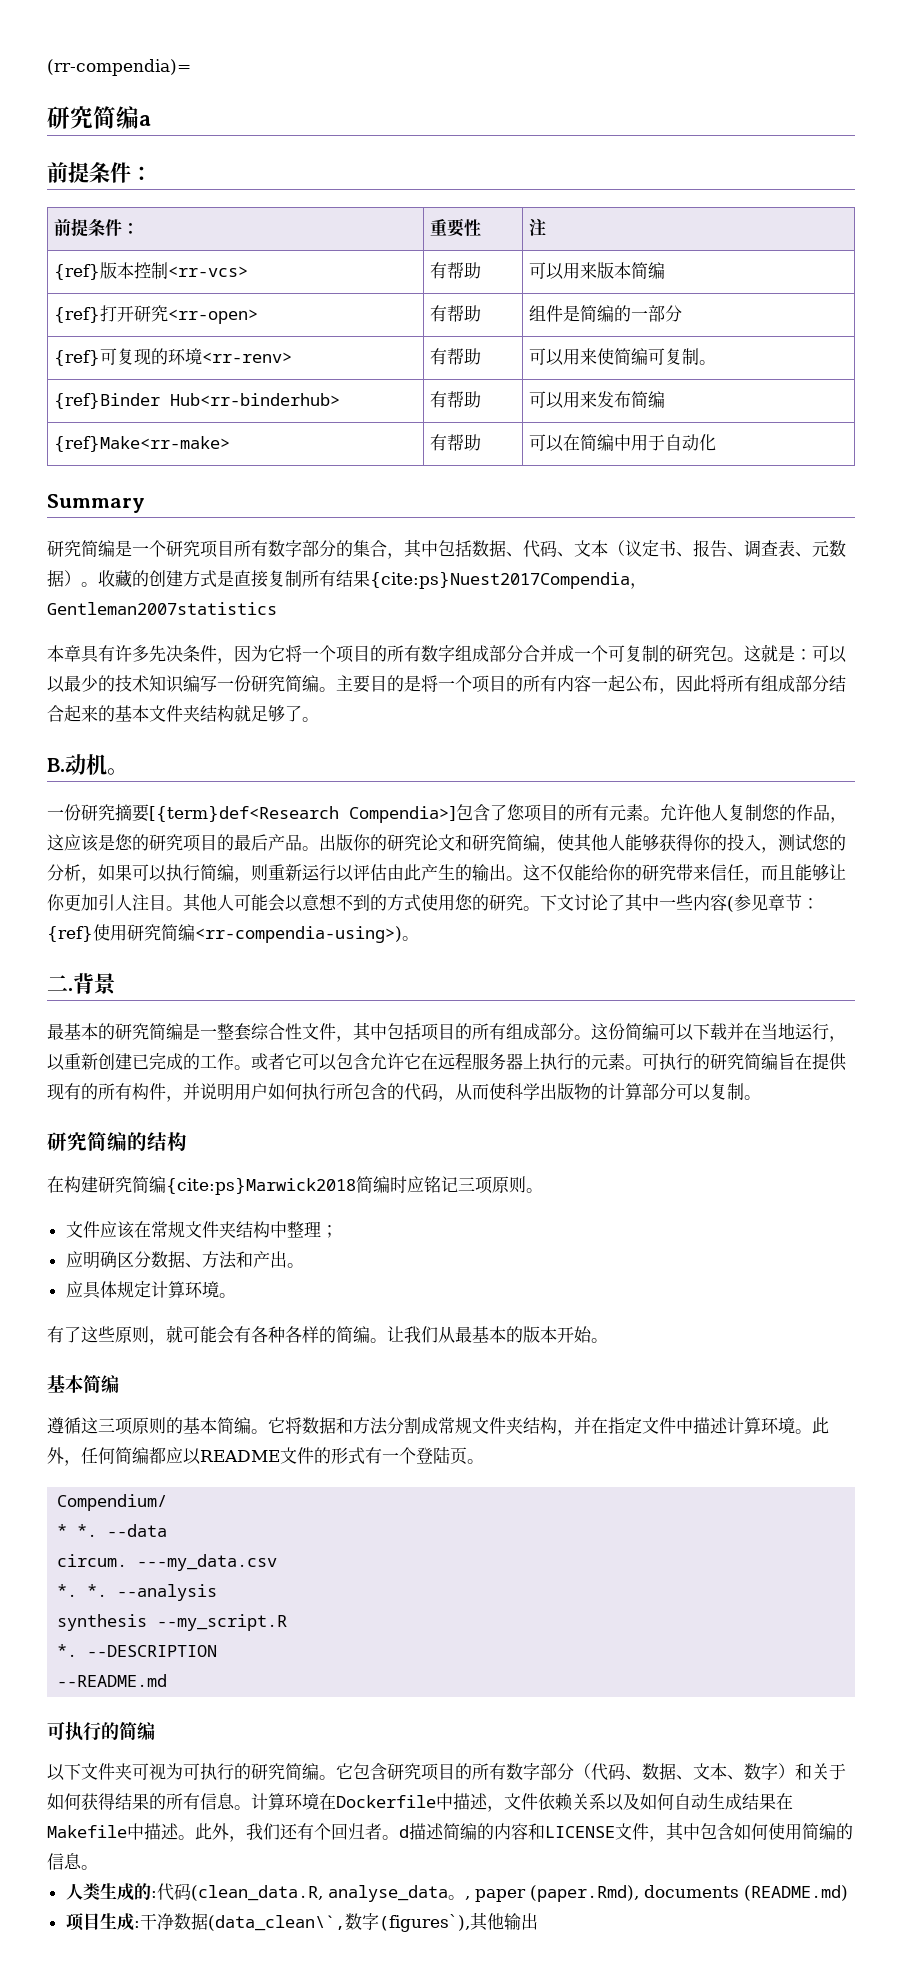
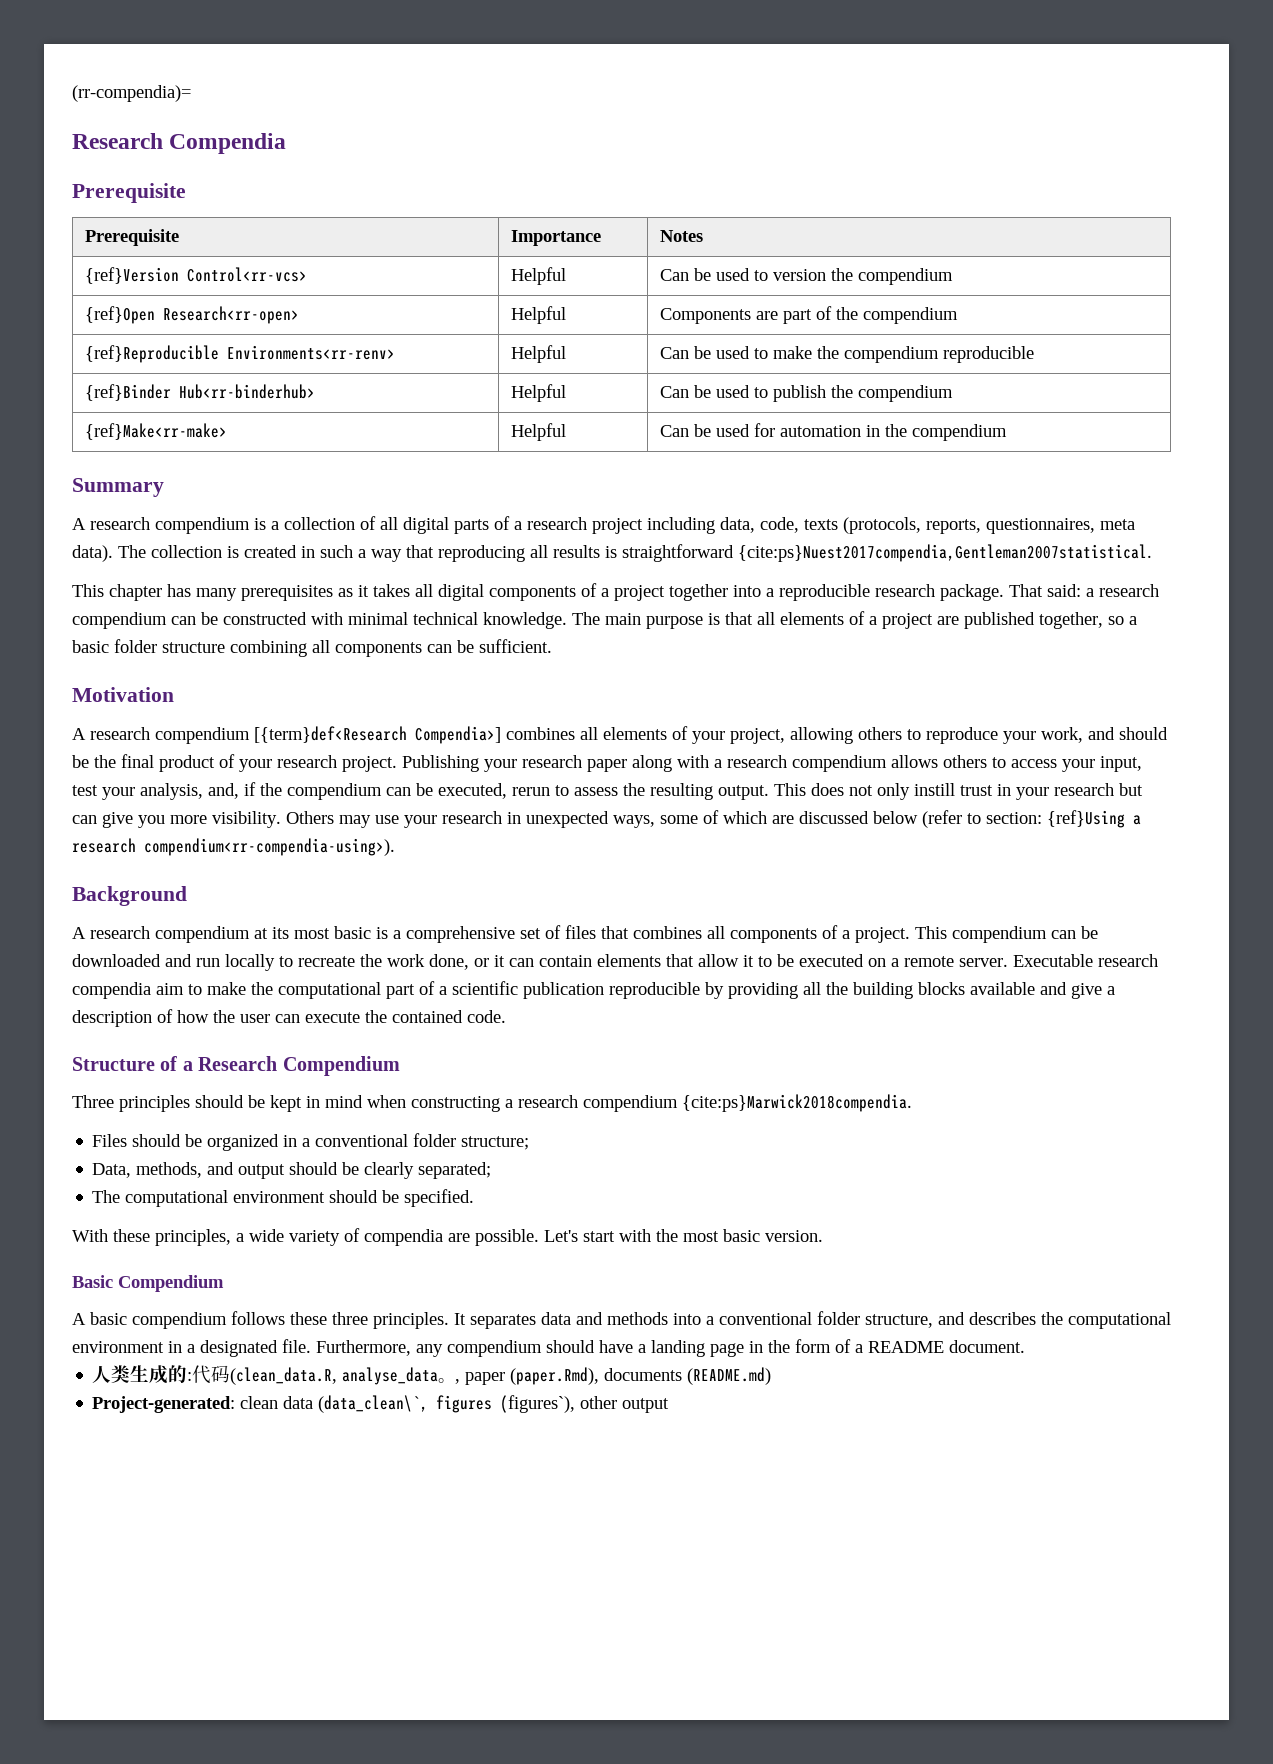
- 研究简编a
- 前提条件：
- 前提条件： | 重要性 | 注
- {ref}版本控制<rr-vcs> | 有帮助 | 可以用来版本简编
- {ref}打开研究<rr-open> | 有帮助 | 组件是简编的一部分
- {ref}可复现的环境<rr-renv> | 有帮助 | 可以用来使简编可复制。
- {ref}Binder Hub<rr-binderhub> | 有帮助 | 可以用来发布简编
- {ref}Make<rr-make> | 有帮助 | 可以在简编中用于自动化
+ Research Compendia
+ Prerequisite
+ Prerequisite | Importance | Notes
+ {ref}Version Control<rr-vcs> | Helpful | Can be used to version the compendium
+ {ref}Open Research<rr-open> | Helpful | Components are part of the compendium
+ {ref}Reproducible Environments<rr-renv> | Helpful | Can be used to make the compendium reproducible
+ {ref}Binder Hub<rr-binderhub> | Helpful | Can be used to publish the compendium
+ {ref}Make<rr-make> | Helpful | Can be used for automation in the compendium
  Summary
- 研究简编是一个研究项目所有数字部分的集合，其中包括数据、代码、文本（议定书、报告、调查表、元数据）。收藏的创建方式是直接复制所有结果{cite:ps}Nuest2017Compendia，Gentleman2007statistics
- 本章具有许多先决条件，因为它将一个项目的所有数字组成部分合并成一个可复制的研究包。这就是：可以以最少的技术知识编写一份研究简编。主要目的是将一个项目的所有内容一起公布，因此将所有组成部分结合起来的基本文件夹结构就足够了。
- B.动机。
- 一份研究摘要[{term}def<Research Compendia>]包含了您项目的所有元素。允许他人复制您的作品，这应该是您的研究项目的最后产品。出版你的研究论文和研究简编，使其他人能够获得你的投入，测试您的分析，如果可以执行简编，则重新运行以评估由此产生的输出。这不仅能给你的研究带来信任，而且能够让你更加引人注目。其他人可能会以意想不到的方式使用您的研究。下文讨论了其中一些内容(参见章节：{ref}使用研究简编<rr-compendia-using>)。
- 二.背景
- 最基本的研究简编是一整套综合性文件，其中包括项目的所有组成部分。这份简编可以下载并在当地运行，以重新创建已完成的工作。或者它可以包含允许它在远程服务器上执行的元素。可执行的研究简编旨在提供现有的所有构件，并说明用户如何执行所包含的代码，从而使科学出版物的计算部分可以复制。
- 研究简编的结构
- 在构建研究简编{cite:ps}Marwick2018简编时应铭记三项原则。
- 文件应该在常规文件夹结构中整理；
- 应明确区分数据、方法和产出。
- 应具体规定计算环境。
- 有了这些原则，就可能会有各种各样的简编。让我们从最基本的版本开始。
- 基本简编
- 遵循这三项原则的基本简编。它将数据和方法分割成常规文件夹结构，并在指定文件中描述计算环境。此外，任何简编都应以README文件的形式有一个登陆页。
- Compendium/
- * *. --data
- circum. ---my_data.csv
- *. *. --analysis
- synthesis --my_script.R
- *. --DESCRIPTION
- --README.md
- 可执行的简编
- 以下文件夹可视为可执行的研究简编。它包含研究项目的所有数字部分（代码、数据、文本、数字）和关于如何获得结果的所有信息。计算环境在Dockerfile中描述，文件依赖关系以及如何自动生成结果在Makefile中描述。此外，我们还有个回归者。d描述简编的内容和LICENSE文件，其中包含如何使用简编的信息。
+ A research compendium is a collection of all digital parts of a research project including data, code, texts (protocols, reports, questionnaires, meta data). The collection is created in such a way that reproducing all results is straightforward {cite:ps}Nuest2017compendia,Gentleman2007statistical.
+ This chapter has many prerequisites as it takes all digital components of a project together into a reproducible research package. That said: a research compendium can be constructed with minimal technical knowledge. The main purpose is that all elements of a project are published together, so a basic folder structure combining all components can be sufficient.
+ Motivation
+ A research compendium [{term}def<Research Compendia>] combines all elements of your project, allowing others to reproduce your work, and should be the final product of your research project. Publishing your research paper along with a research compendium allows others to access your input, test your analysis, and, if the compendium can be executed, rerun to assess the resulting output. This does not only instill trust in your research but can give you more visibility. Others may use your research in unexpected ways, some of which are discussed below (refer to section: {ref}Using a research compendium<rr-compendia-using>).
+ Background
+ A research compendium at its most basic is a comprehensive set of files that combines all components of a project. This compendium can be downloaded and run locally to recreate the work done, or it can contain elements that allow it to be executed on a remote server. Executable research compendia aim to make the computational part of a scientific publication reproducible by providing all the building blocks available and give a description of how the user can execute the contained code.
+ Structure of a Research Compendium
+ Three principles should be kept in mind when constructing a research compendium {cite:ps}Marwick2018compendia.
+ Files should be organized in a conventional folder structure;
+ Data, methods, and output should be clearly separated;
+ The computational environment should be specified.
+ With these principles, a wide variety of compendia are possible. Let's start with the most basic version.
+ Basic Compendium
+ A basic compendium follows these three principles. It separates data and methods into a conventional folder structure, and describes the computational environment in a designated file. Furthermore, any compendium should have a landing page in the form of a README document.
- 项目生成:干净数据(data_clean\`,数字(figures`),其他输出
+ Project-generated: clean data (data_clean\`, figures (figures`), other output

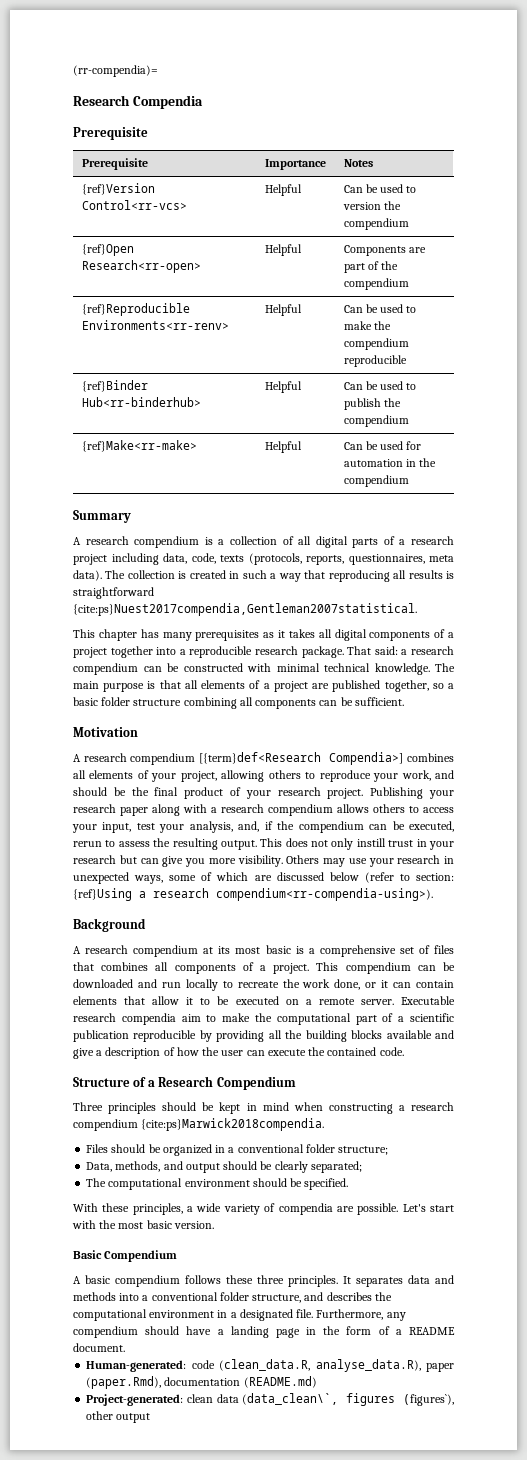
- 人类生成的:代码(clean_data.R, analyse_data。, paper (paper.Rmd), documents (README.md)
+ Human-generated: code (clean_data.R, analyse_data.R), paper (paper.Rmd), documentation (README.md)

